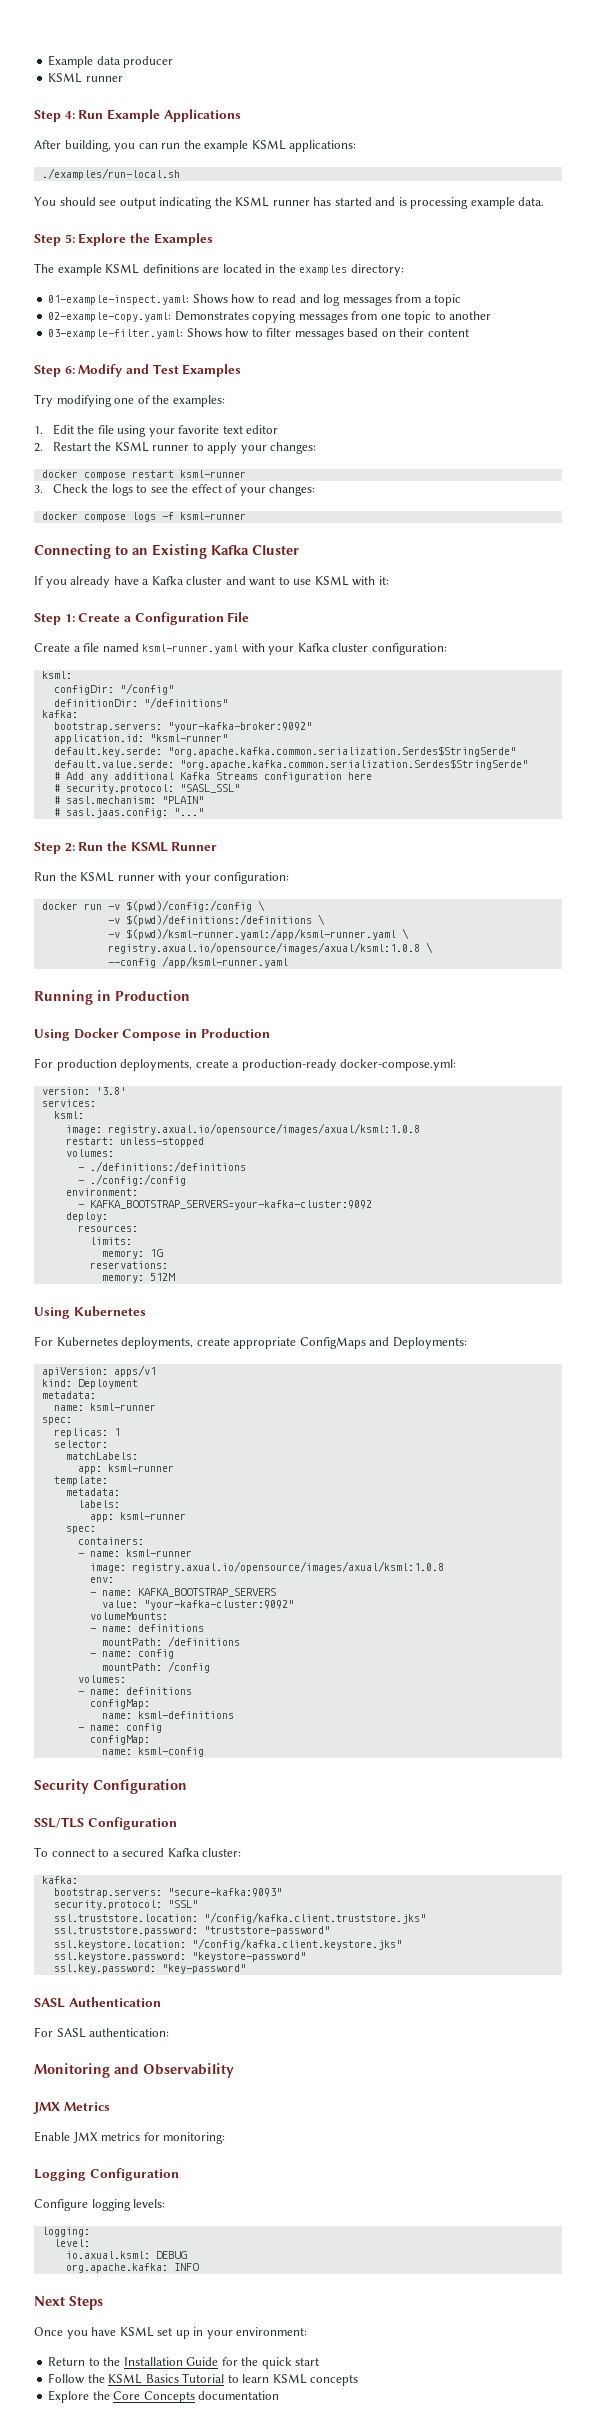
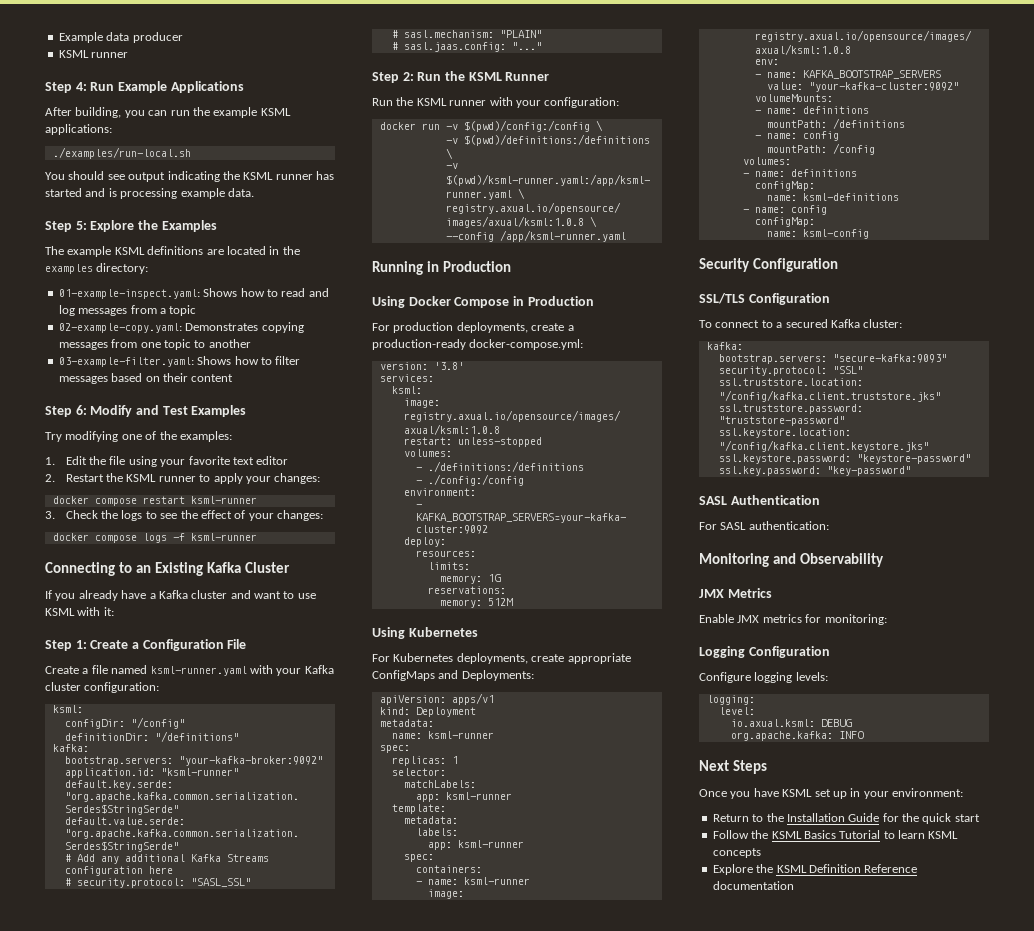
- Explore the Core Concepts documentation
+ Explore the KSML Definition Reference documentation

